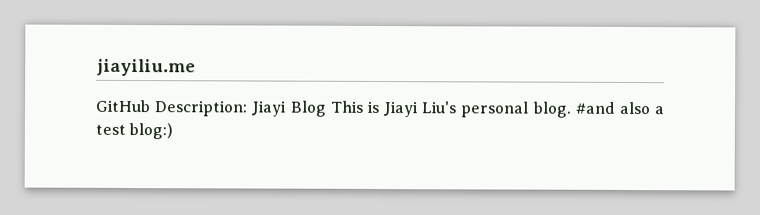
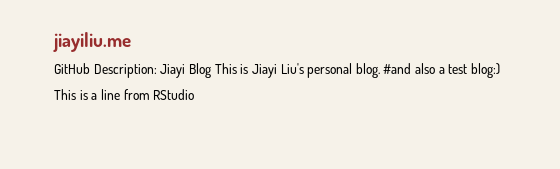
+ This is a line from RStudio

